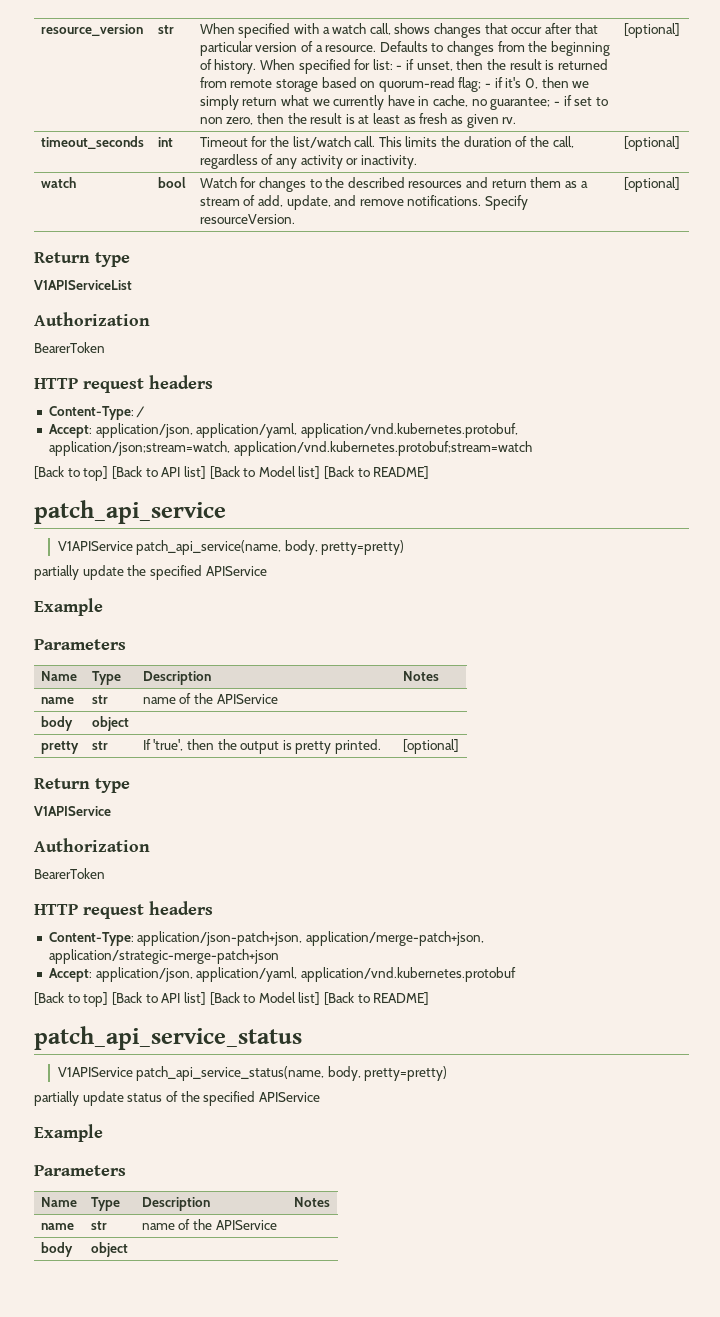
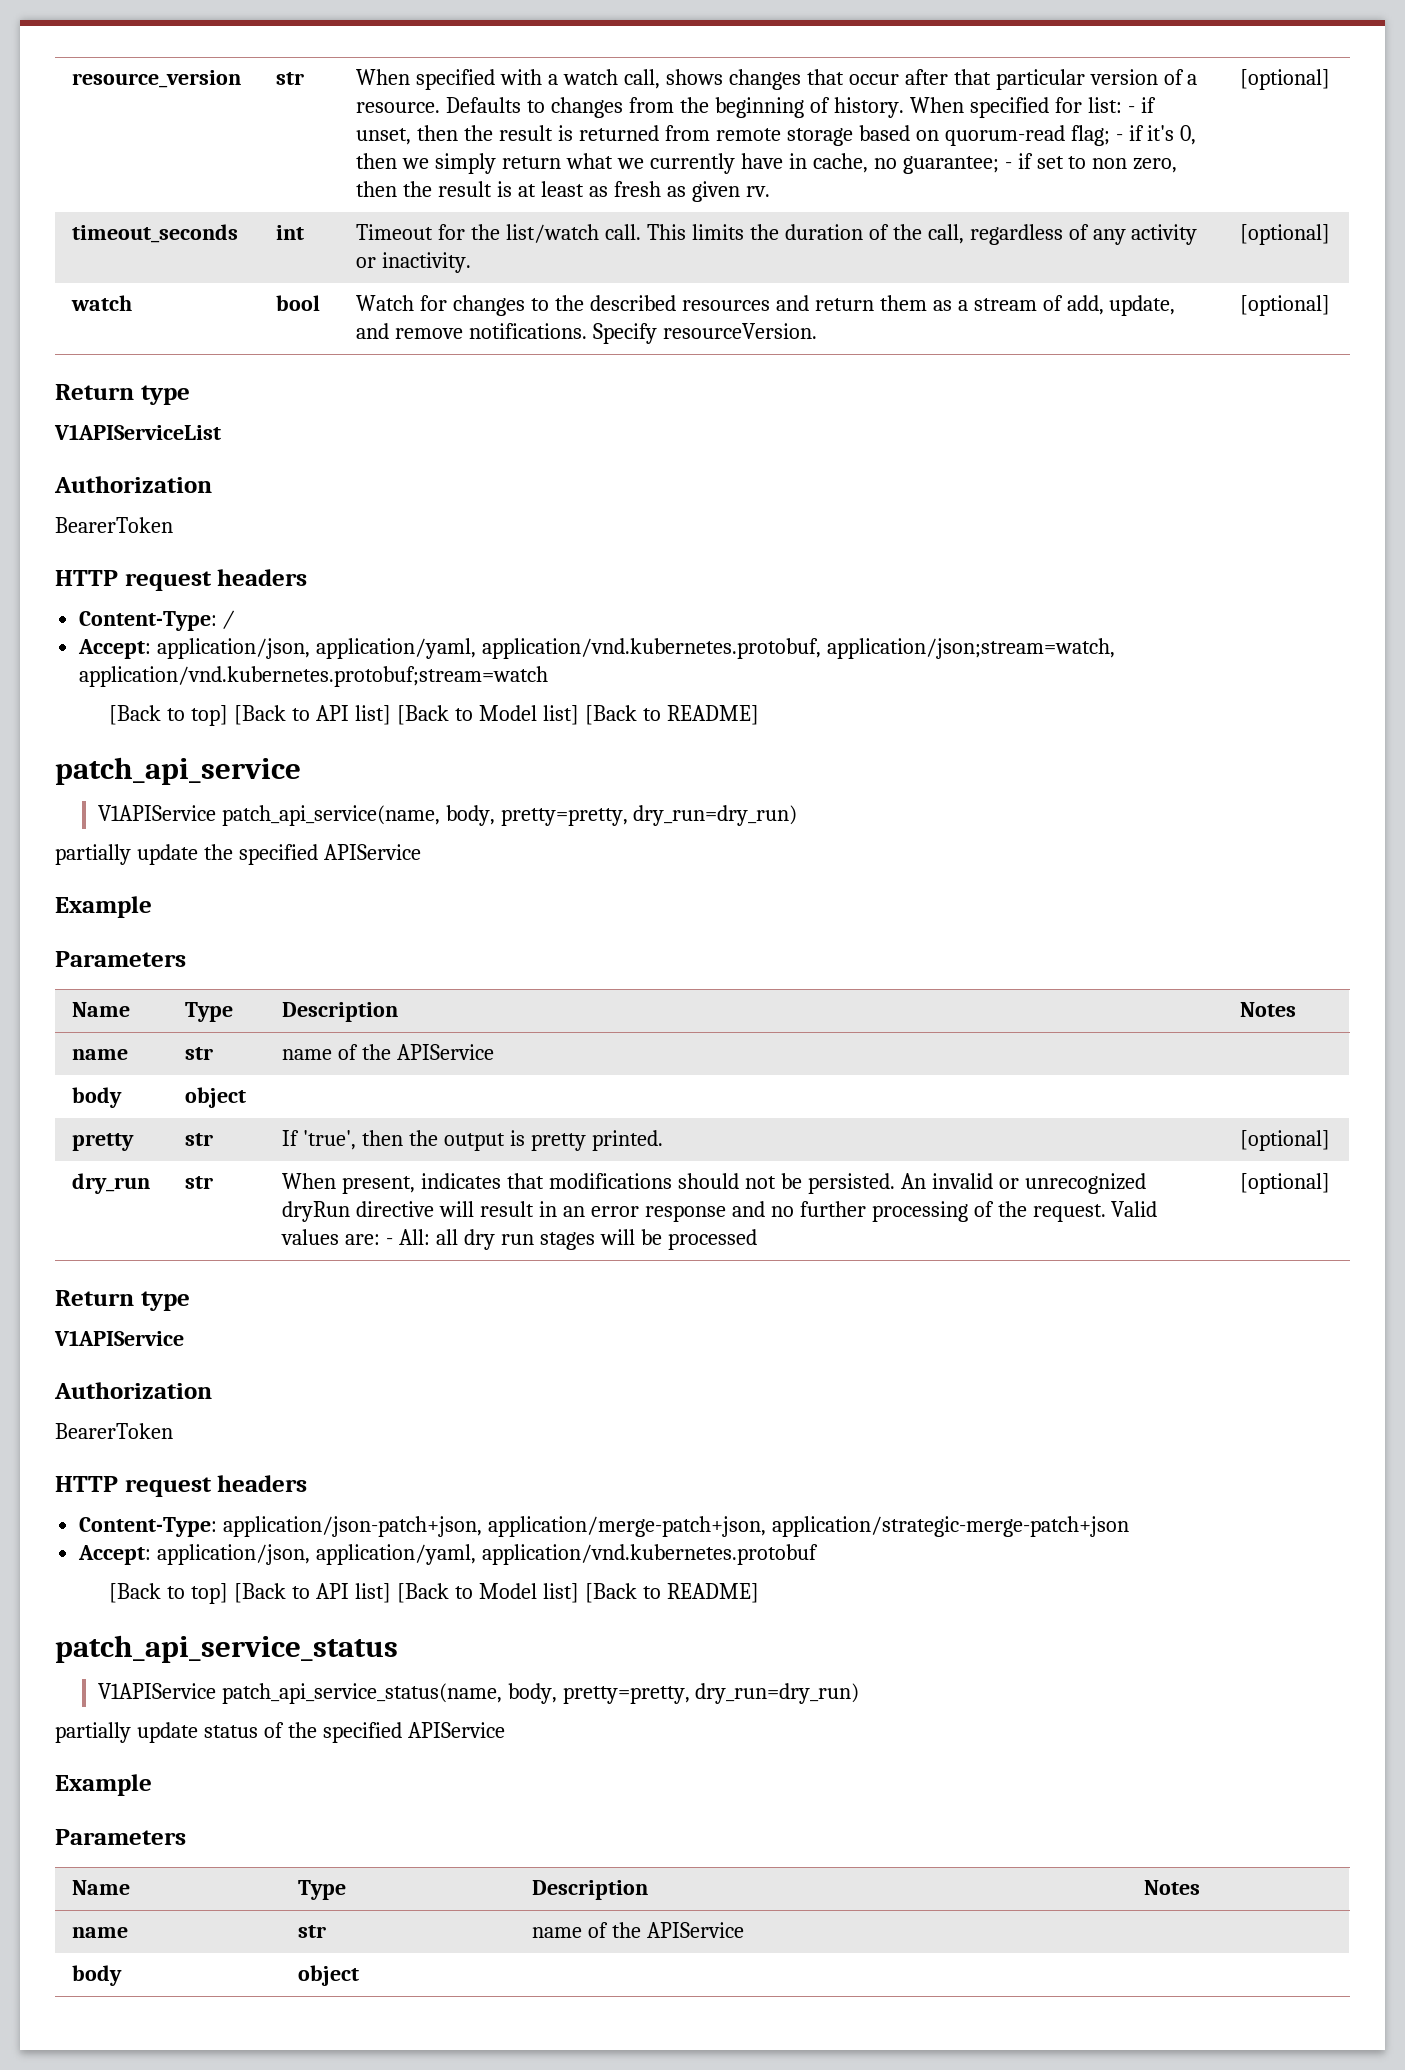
- V1APIService patch_api_service(name, body, pretty=pretty)
+ V1APIService patch_api_service(name, body, pretty=pretty, dry_run=dry_run)
+ dry_run | str | When present, indicates that modifications should not be persisted. An invalid or unrecognized dryRun directive will result in an error response and no further processing of the request. Valid values are: - All: all dry run stages will be processed | [optional]
- V1APIService patch_api_service_status(name, body, pretty=pretty)
+ V1APIService patch_api_service_status(name, body, pretty=pretty, dry_run=dry_run)

